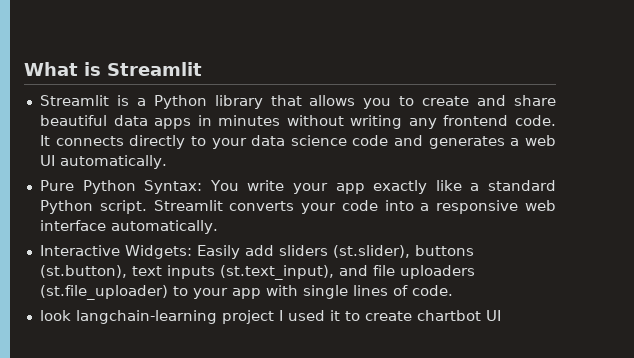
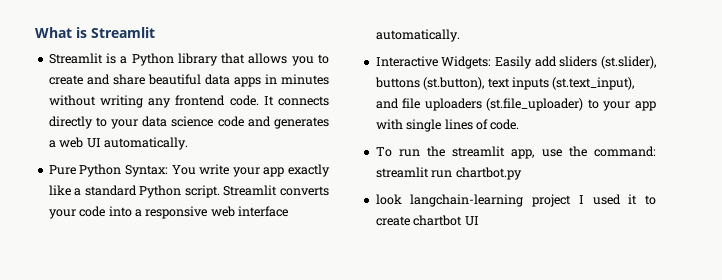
+ To run the streamlit app, use the command: streamlit run chartbot.py

